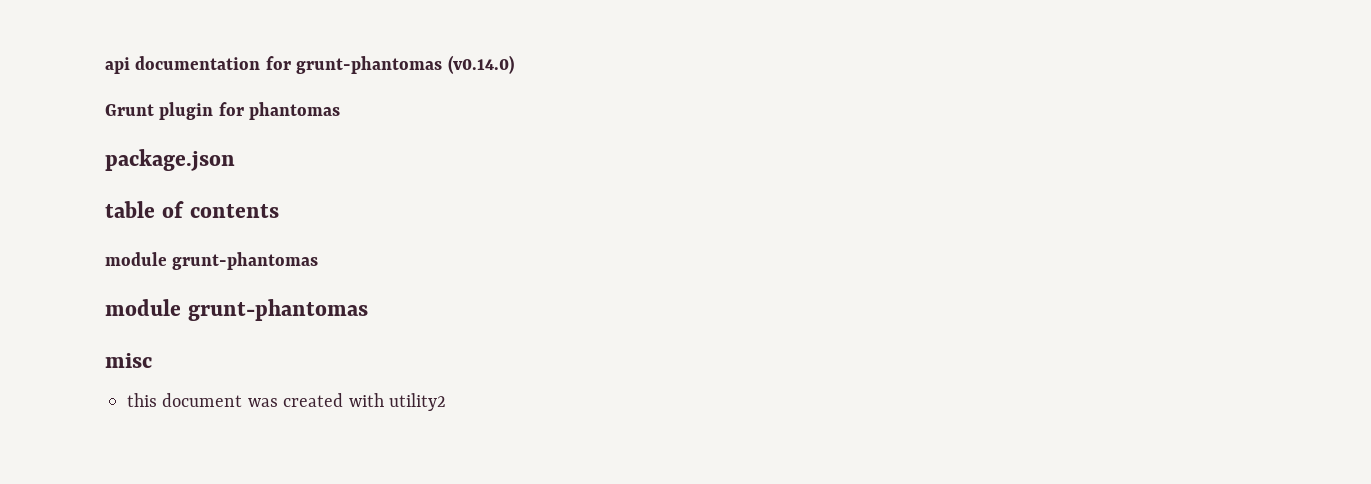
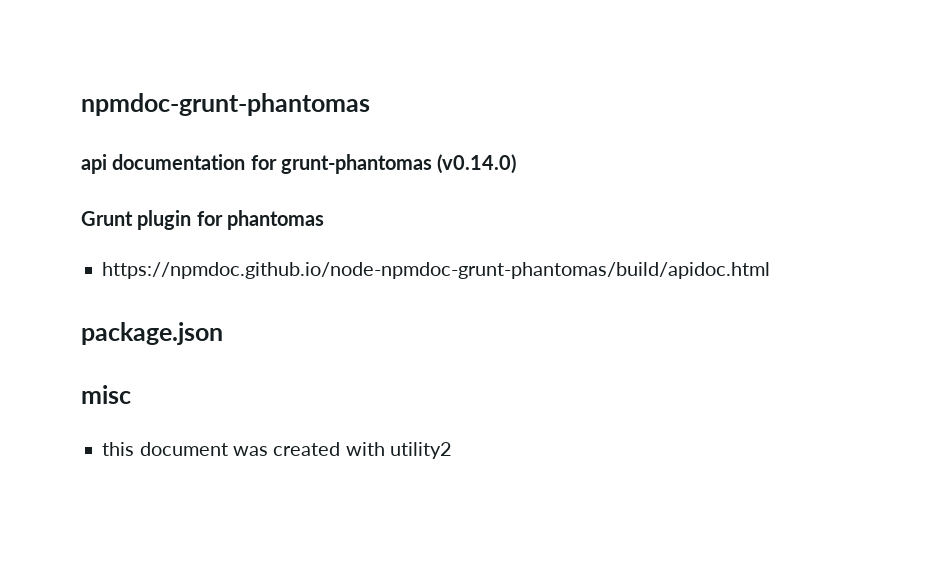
+ npmdoc-grunt-phantomas
+ https://npmdoc.github.io/node-npmdoc-grunt-phantomas/build/apidoc.html
- table of contents
- module grunt-phantomas
- module grunt-phantomas

